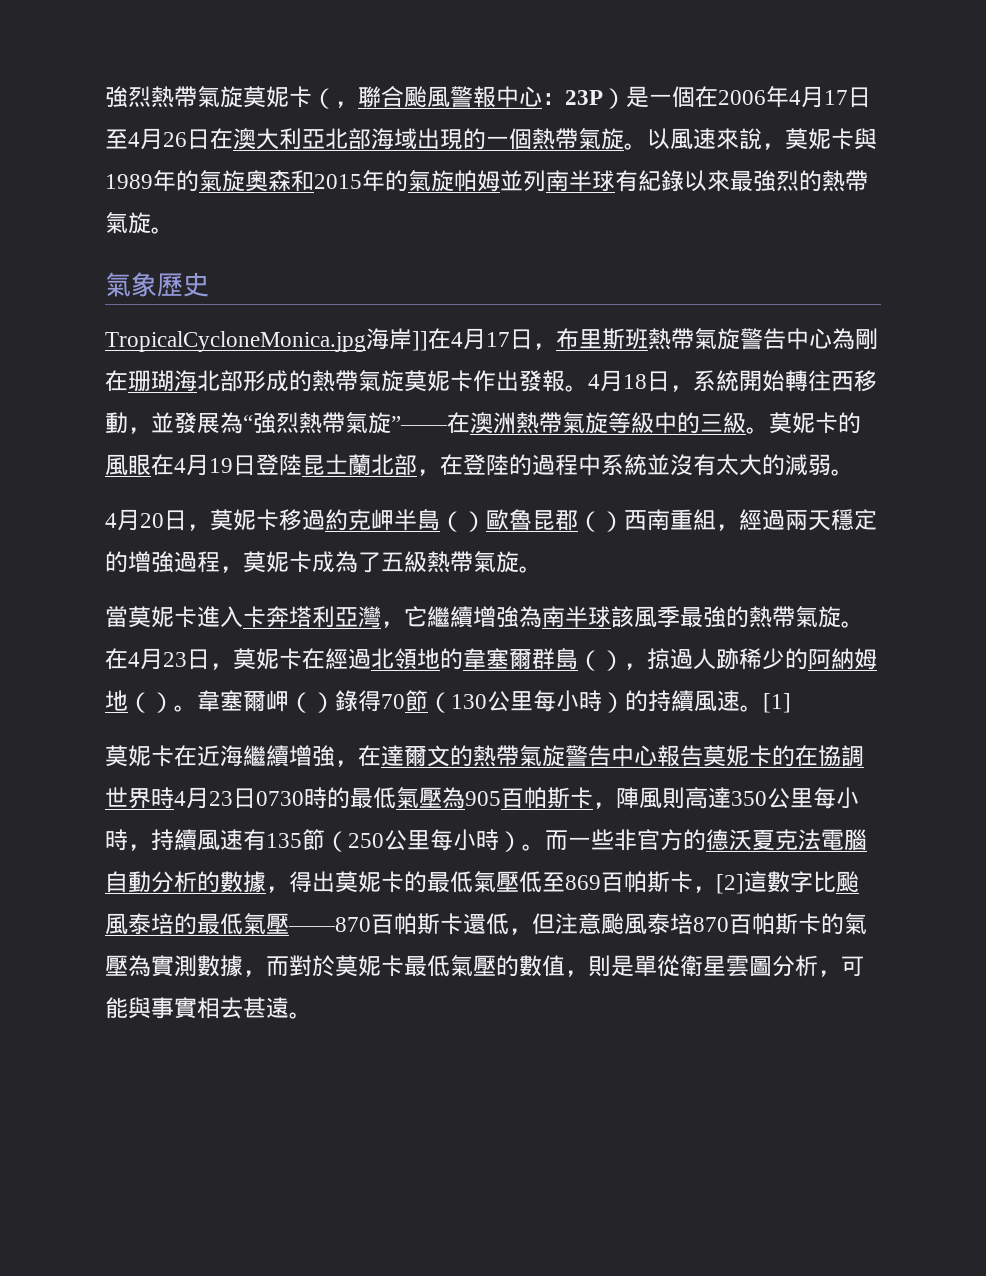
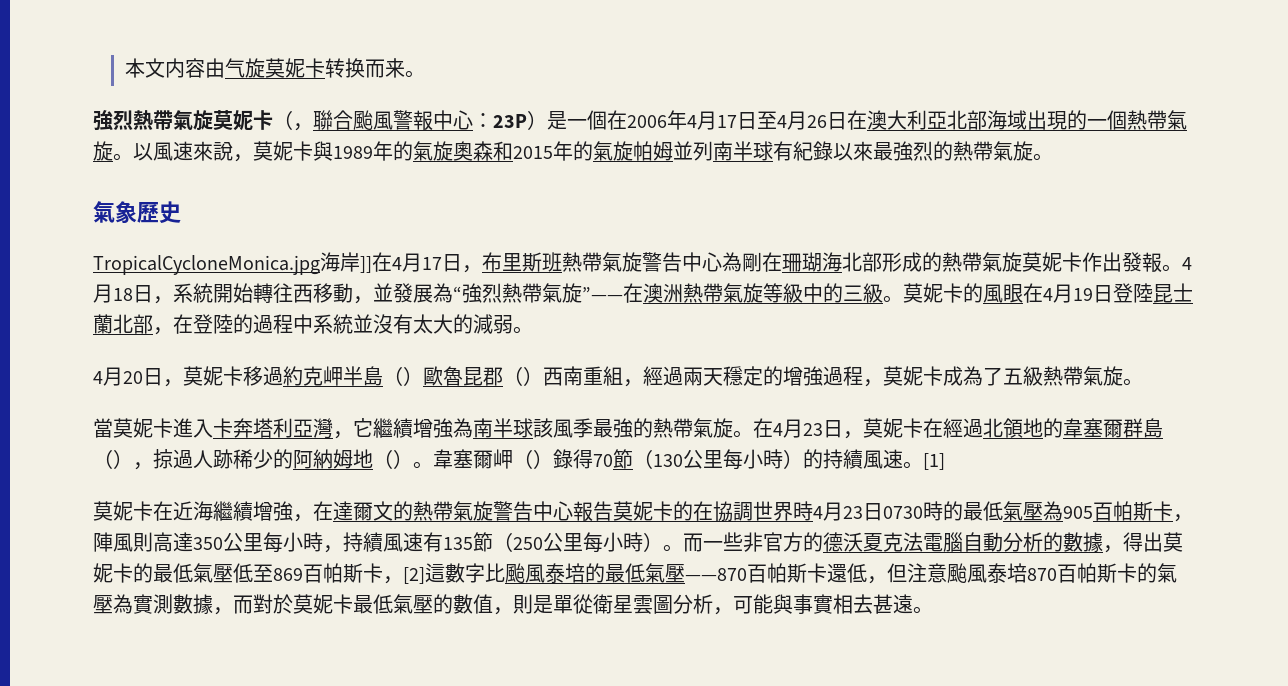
+ 本文内容由气旋莫妮卡转换而来。

